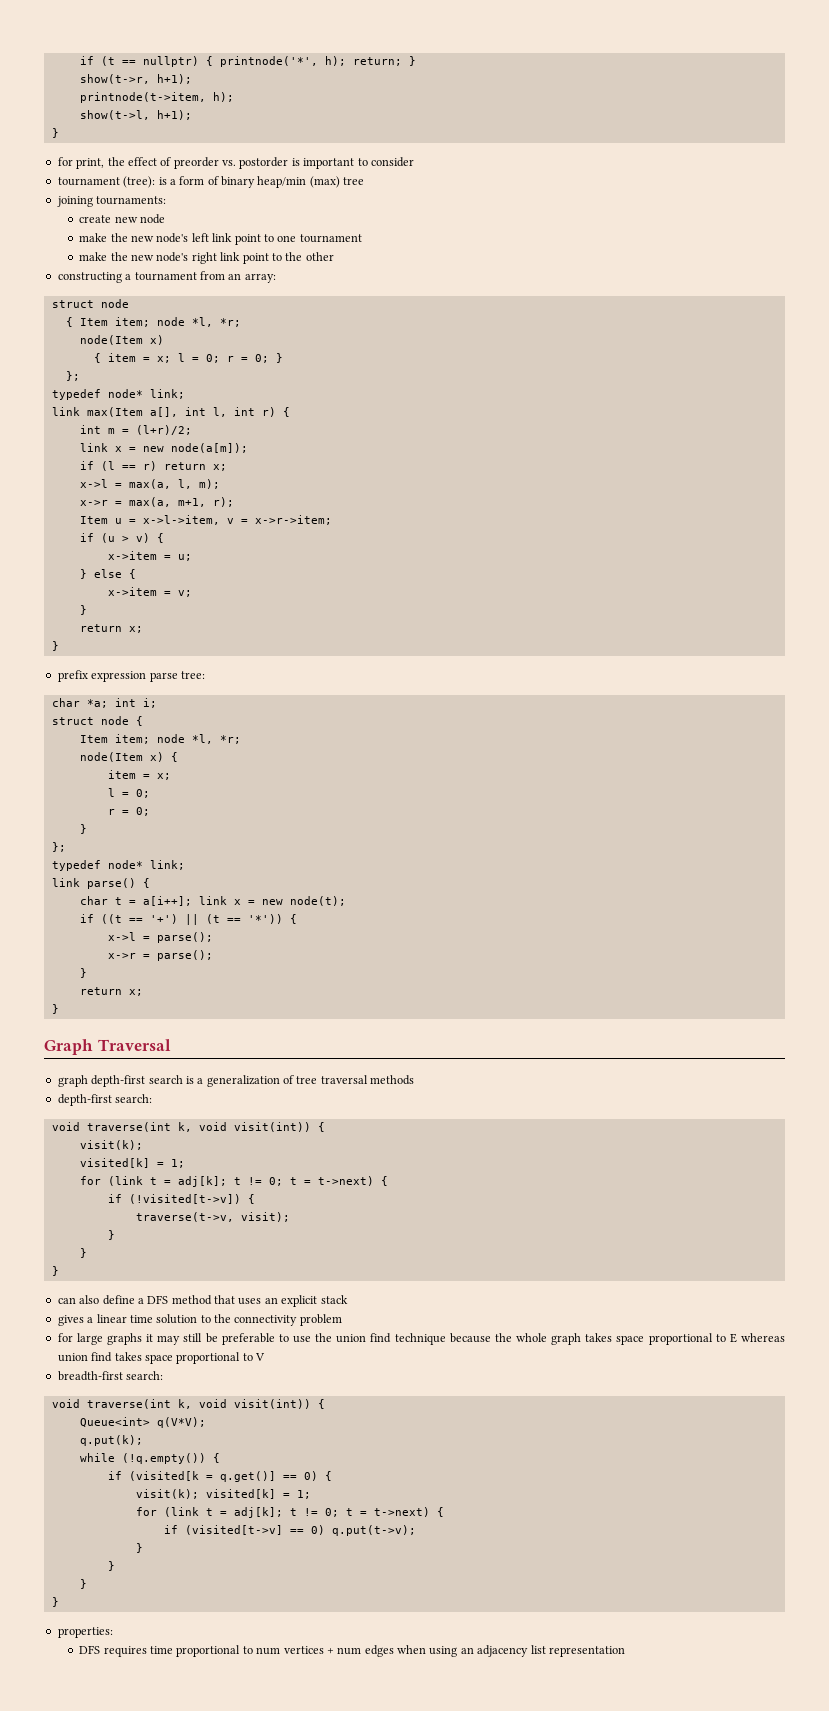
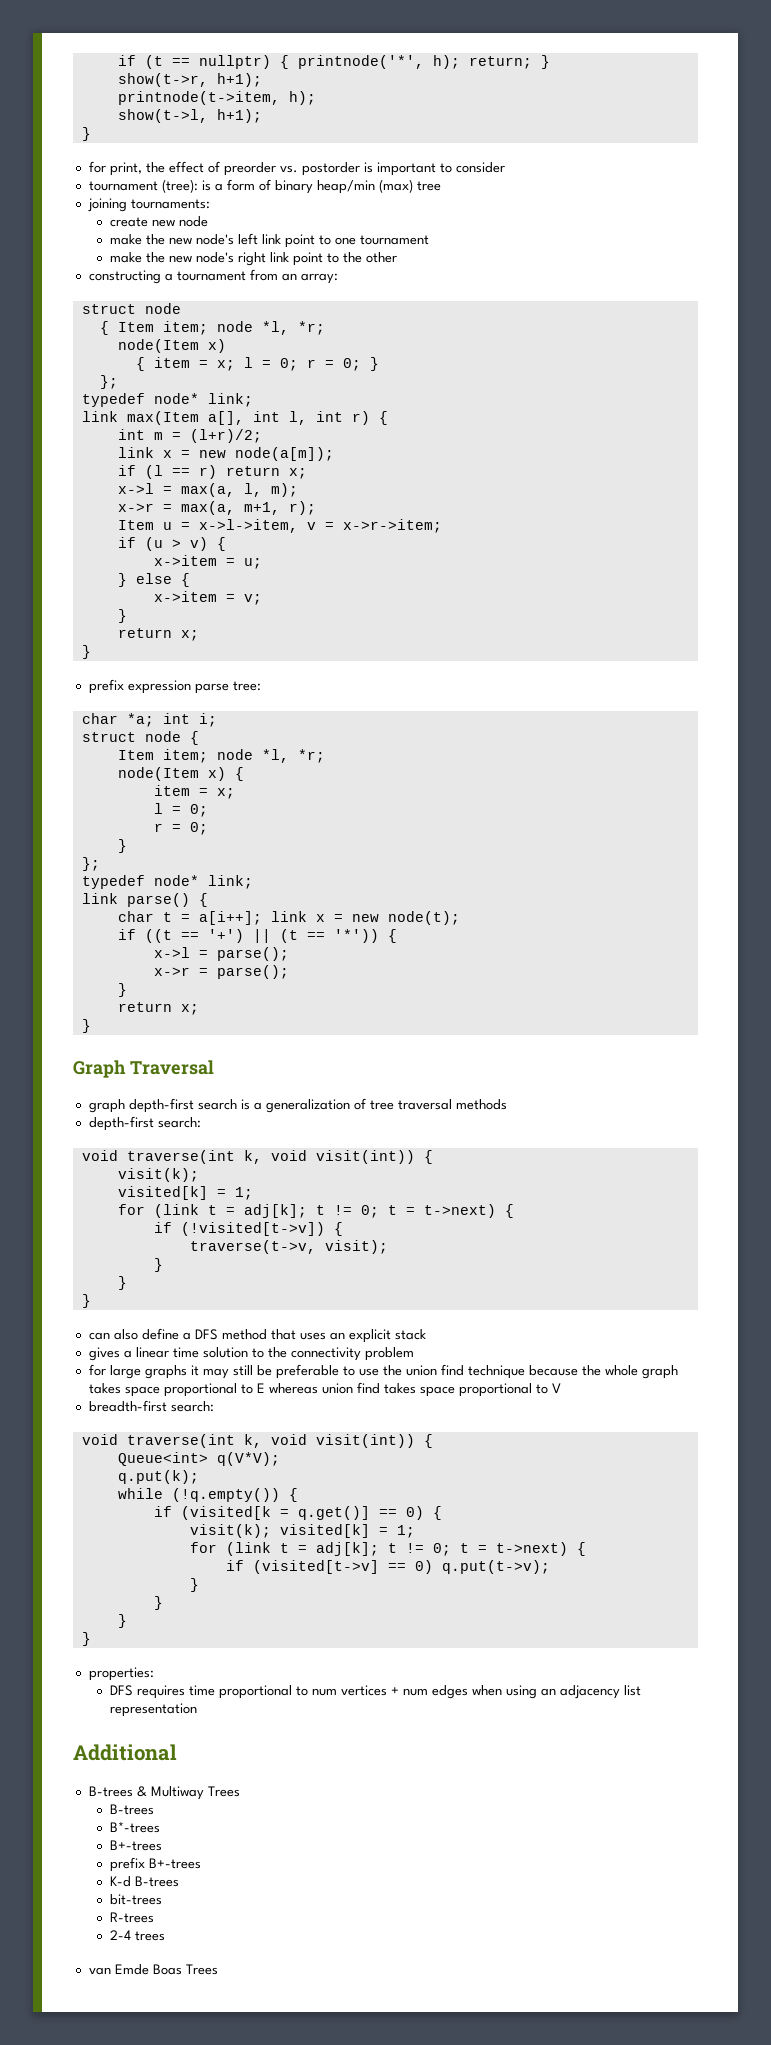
+ Additional
+ B-trees & Multiway Trees
+ B-trees
+ B*-trees
+ B+-trees
+ prefix B+-trees
+ K-d B-trees
+ bit-trees
+ R-trees
+ 2-4 trees
+ van Emde Boas Trees

